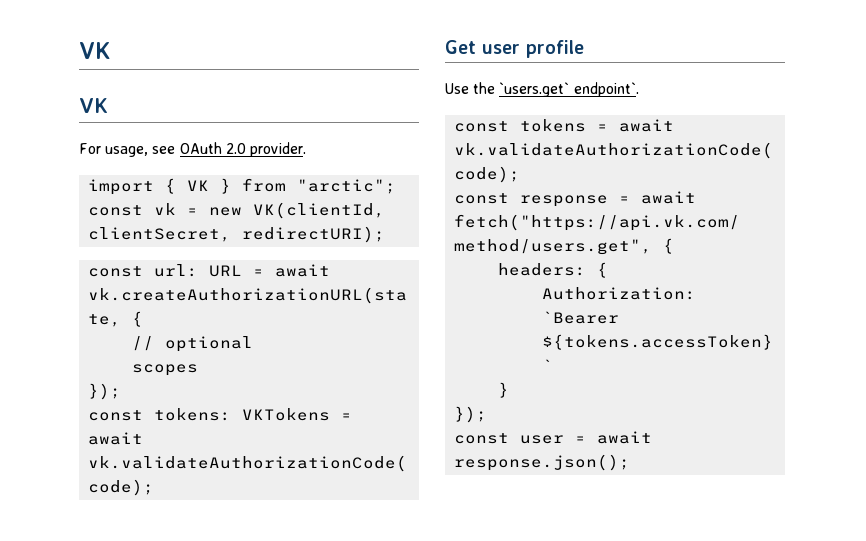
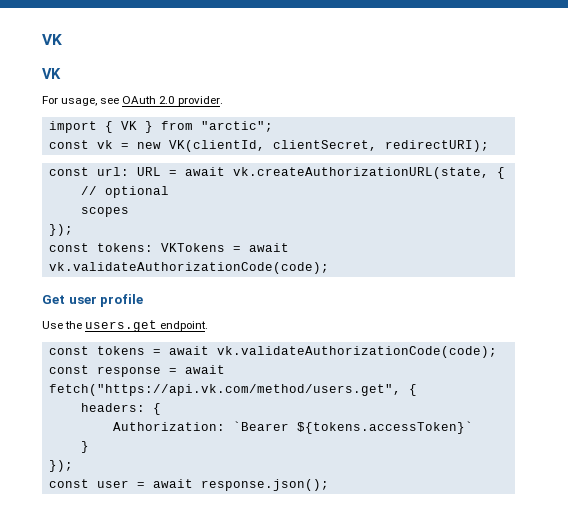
- Use the `users.get` endpoint`.
+ Use the users.get endpoint.

